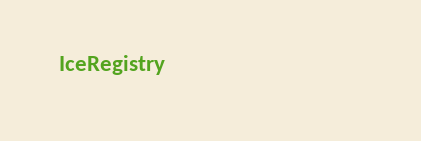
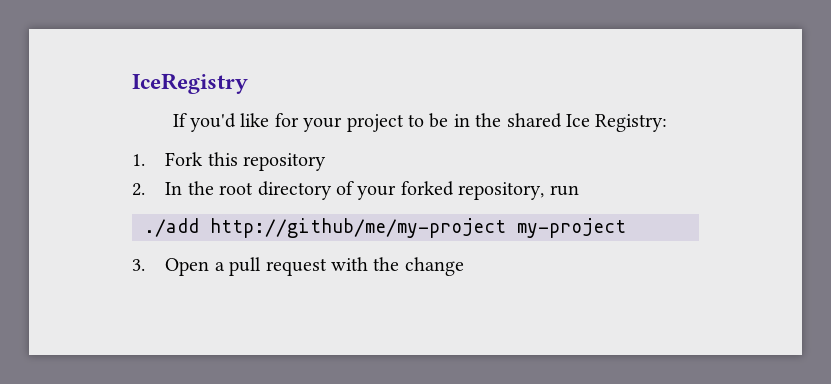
+ If you'd like for your project to be in the shared Ice Registry:
+ 1. Fork this repository
+ 2. In the root directory of your forked repository, run
+ ./add http://github/me/my-project my-project
+ 3. Open a pull request with the change

